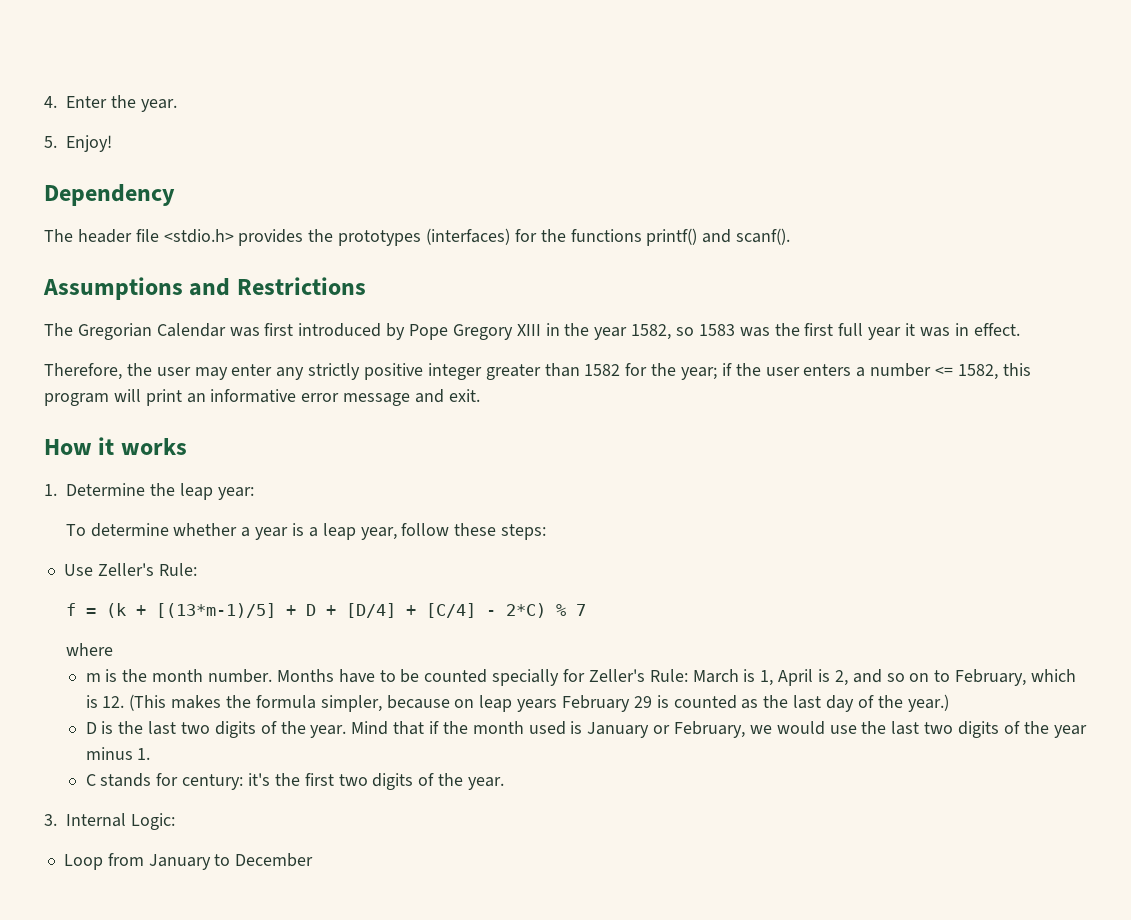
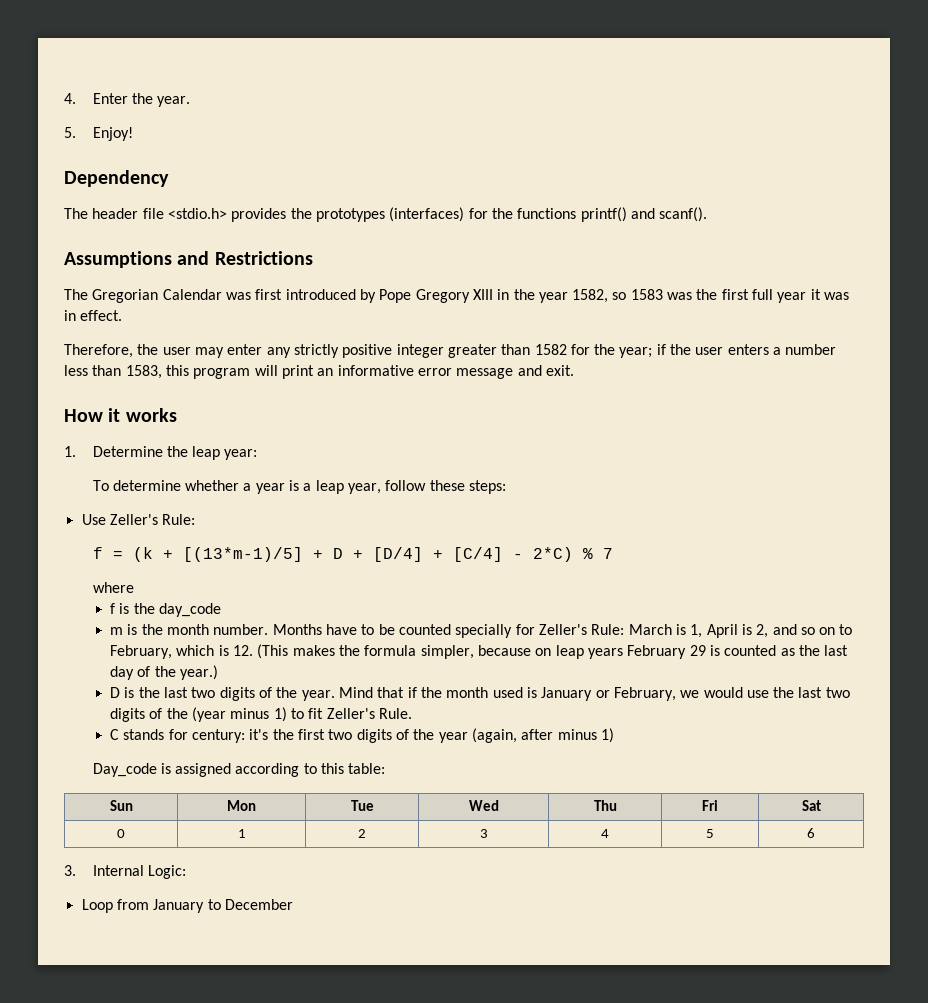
- Therefore, the user may enter any strictly positive integer greater than 1582 for the year; if the user enters a number <= 1582, this program will print an informative error message and exit.
+ Therefore, the user may enter any strictly positive integer greater than 1582 for the year; if the user enters a number less than 1583, this program will print an informative error message and exit.
+ f is the day_code
- Mind that if the month used is January or February, we would use the last two digits of the year minus 1.
+ Mind that if the month used is January or February, we would use the last two digits of the (year minus 1) to fit Zeller's Rule.
- C stands for century: it's the first two digits of the year.
+ C stands for century: it's the first two digits of the year (again, after minus 1)
+ Day_code is assigned according to this table:
+ Sun | Mon | Tue | Wed | Thu | Fri | Sat
+ 0 | 1 | 2 | 3 | 4 | 5 | 6

